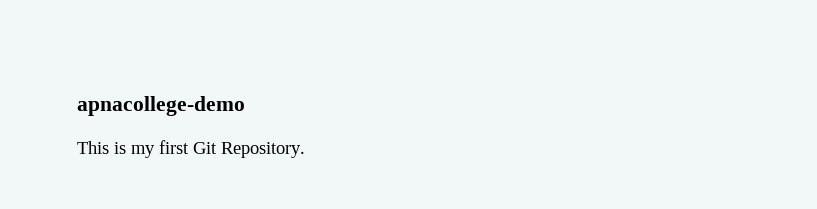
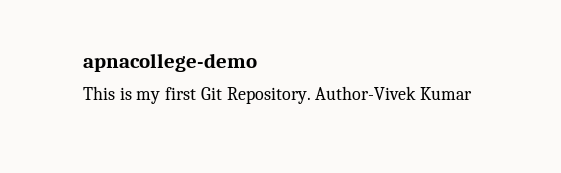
+ Author-Vivek Kumar

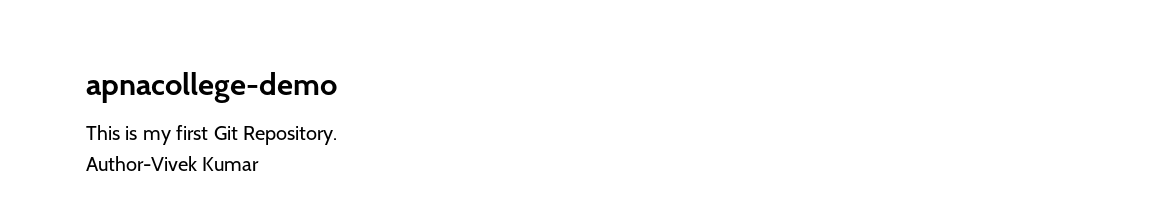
- This is my first Git Repository. Author-Vivek Kumar
+ This is my first Git Repository.
+ Author-Vivek Kumar

